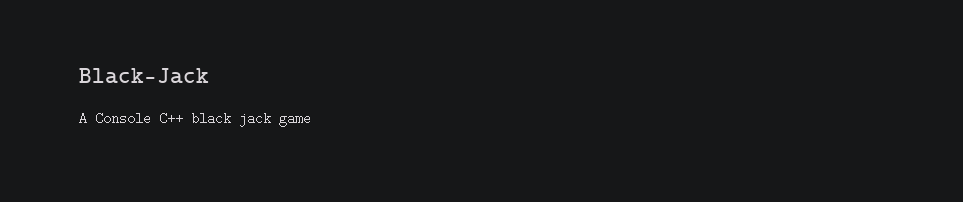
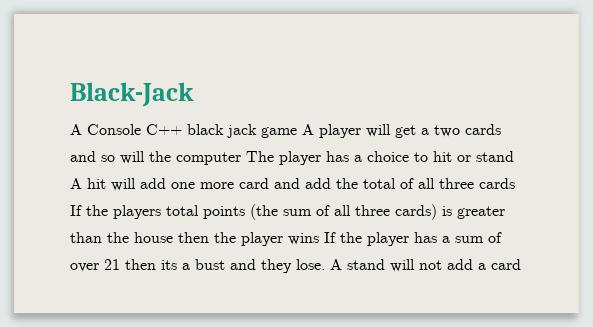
- A Console C++ black jack game
+ A Console C++ black jack game A player will get a two cards and so will the computer The player has a choice to hit or stand A hit will add one more card and add the total of all three cards If the players total points (the sum of all three cards) is greater than the house then the player wins If the player has a sum of over 21 then its a bust and they lose. A stand will not add a card

